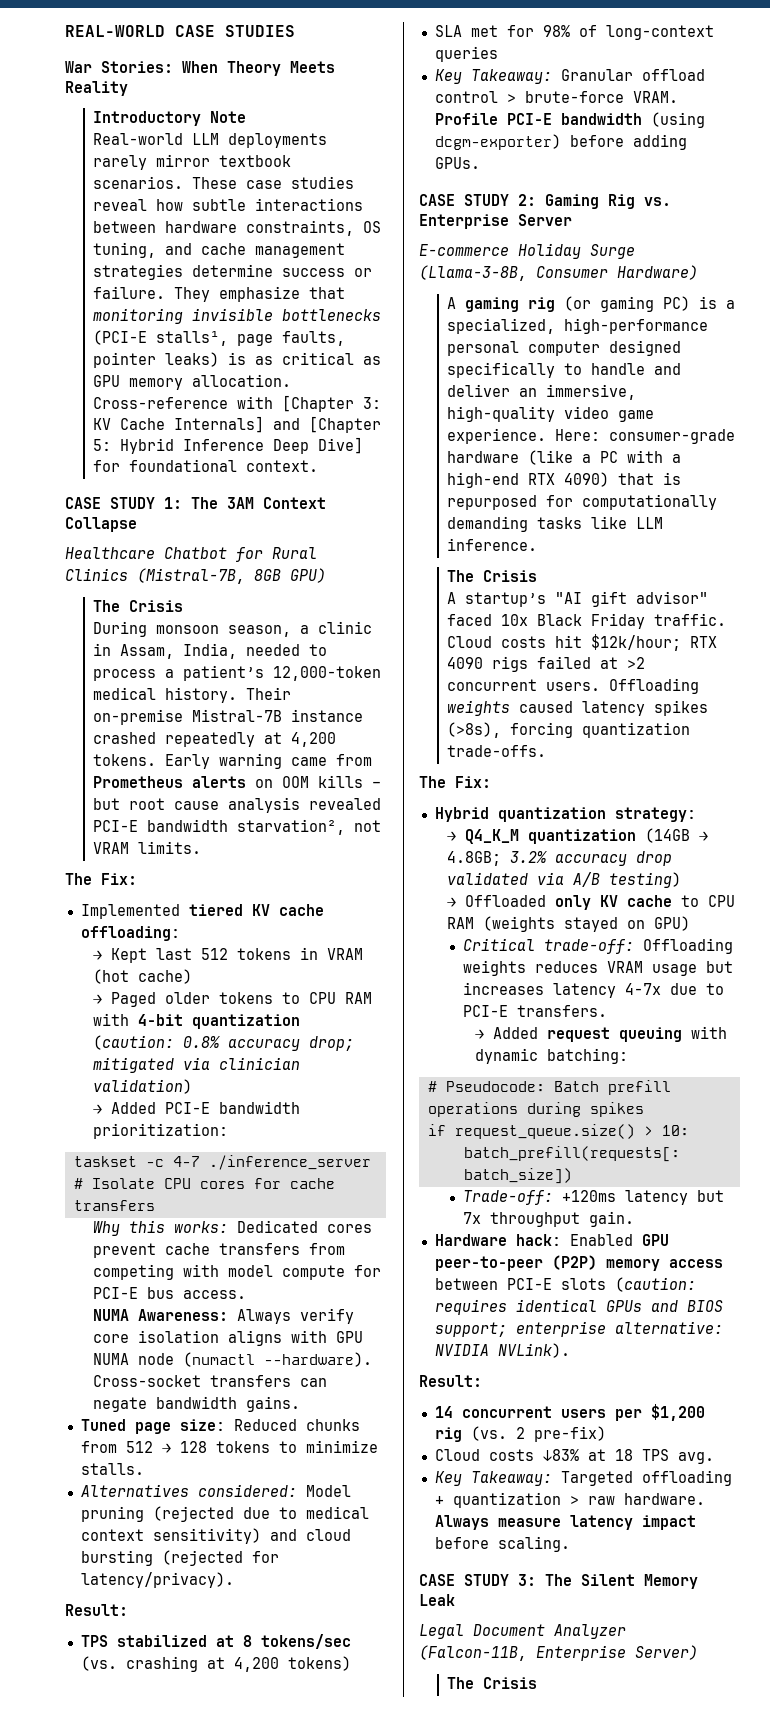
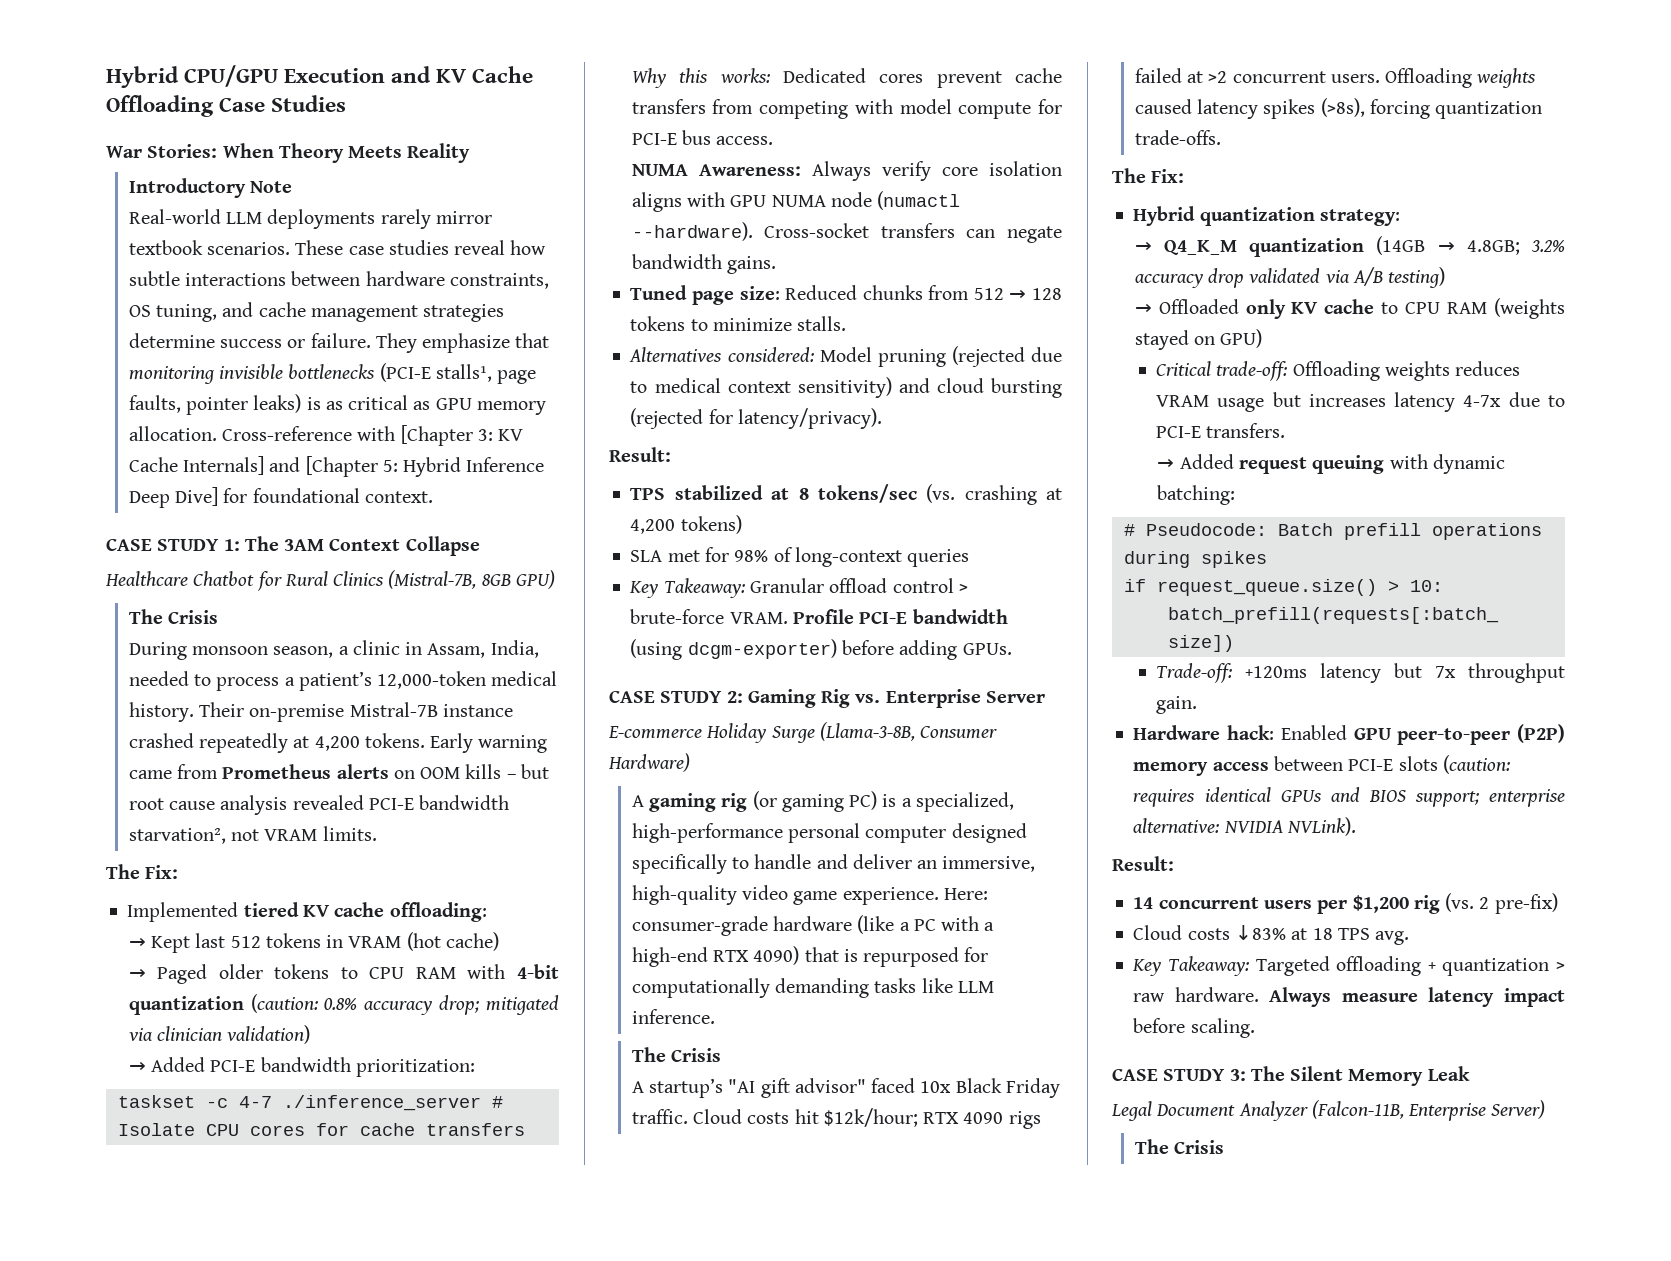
- REAL-WORLD CASE STUDIES
+ Hybrid CPU/GPU Execution and KV Cache Offloading Case Studies

